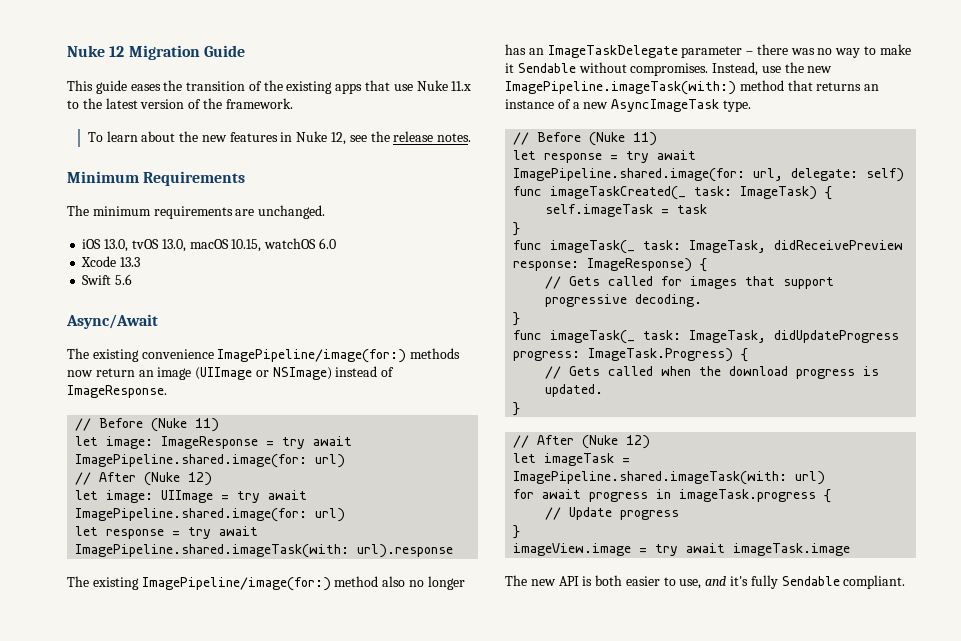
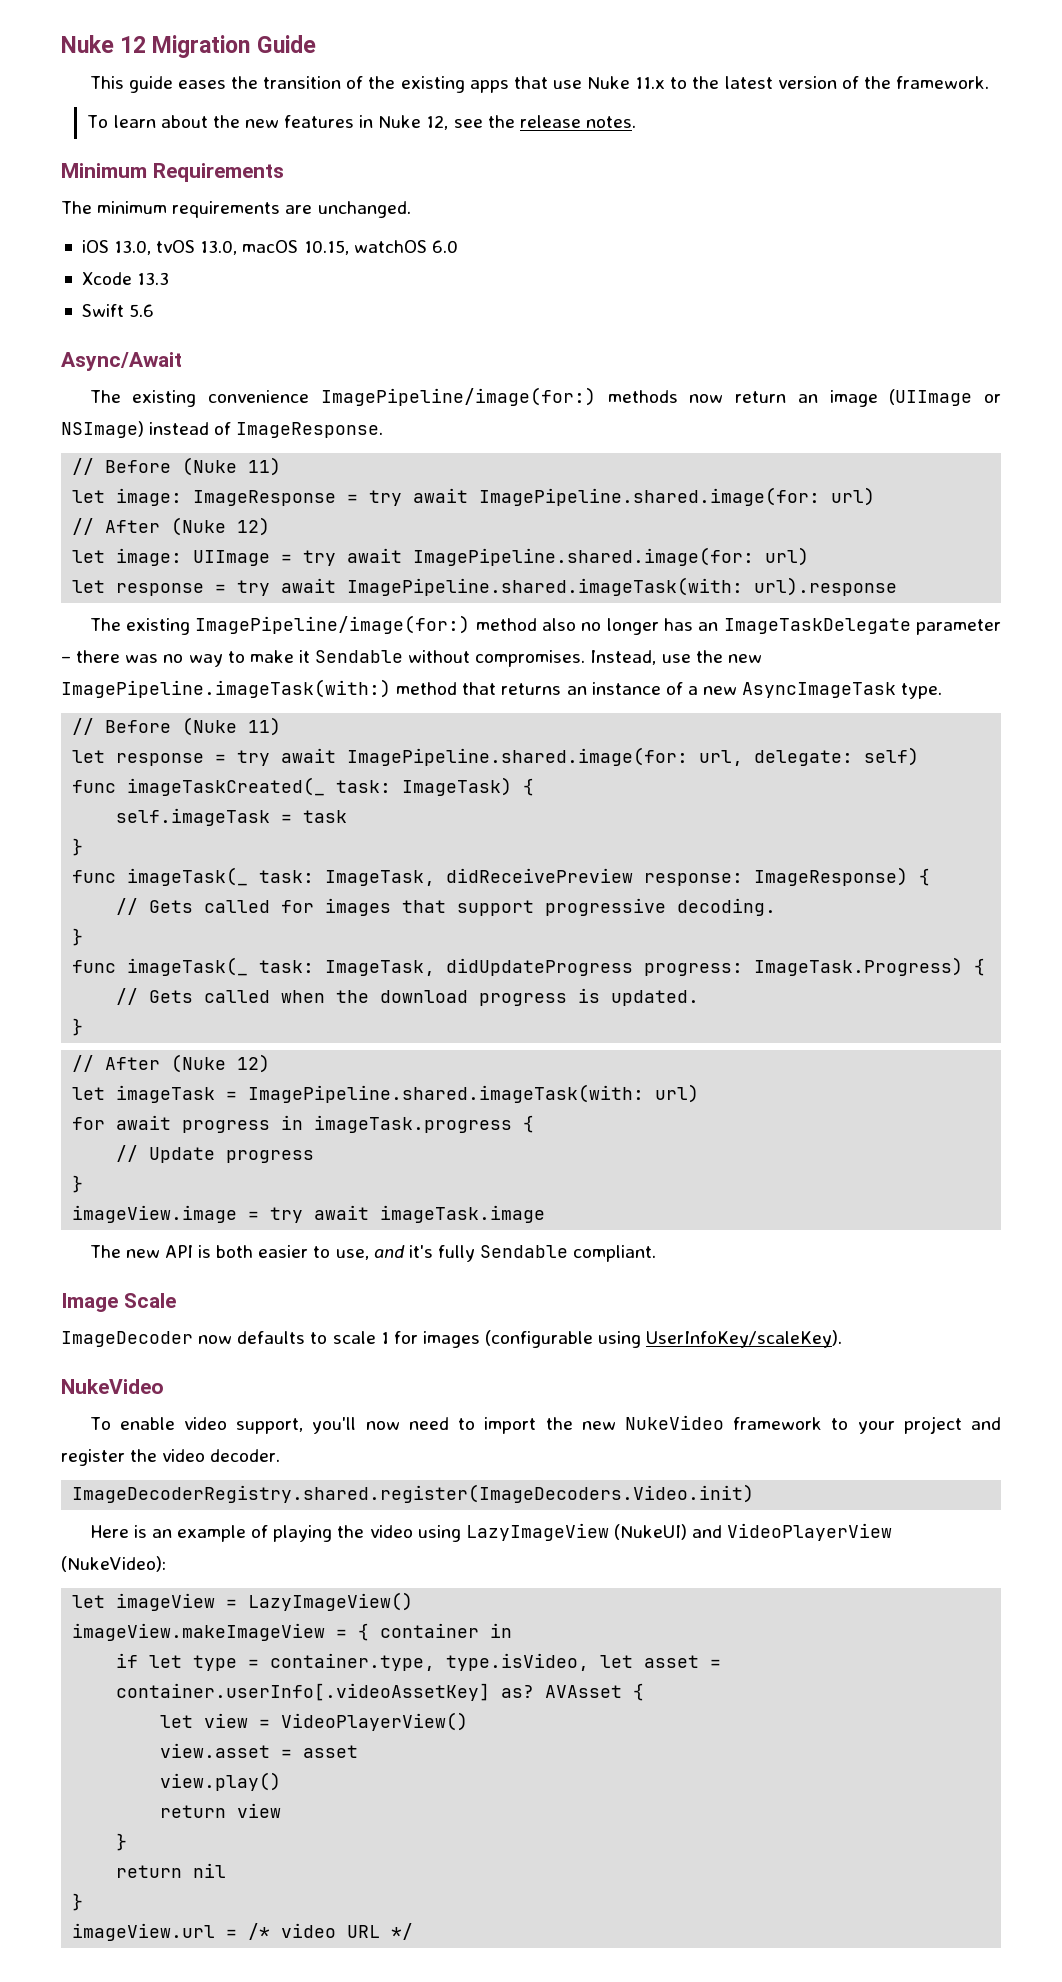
+ Image Scale
+ ImageDecoder now defaults to scale 1 for images (configurable using UserInfoKey/scaleKey).
+ NukeVideo
+ To enable video support, you'll now need to import the new NukeVideo framework to your project and register the video decoder.
+ ImageDecoderRegistry.shared.register(ImageDecoders.Video.init)
+ Here is an example of playing the video using LazyImageView (NukeUI) and VideoPlayerView (NukeVideo):
+ let imageView = LazyImageView()
+ imageView.makeImageView = { container in
+ if let type = container.type, type.isVideo, let asset = container.userInfo[.videoAssetKey] as? AVAsset {
+ let view = VideoPlayerView()
+ view.asset = asset
+ view.play()
+ return view
+ }
+ return nil
+ }
+ imageView.url = /* video URL */

